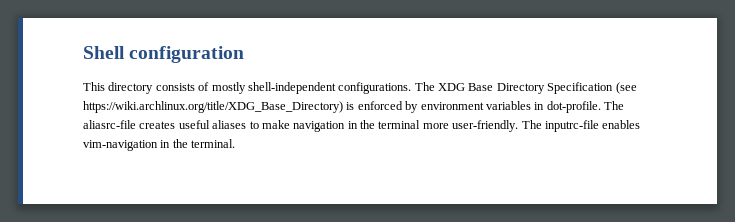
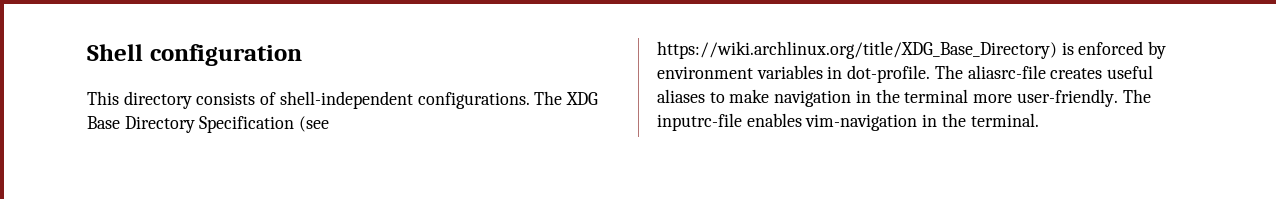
- This directory consists of mostly shell-independent configurations.
+ This directory consists of shell-independent configurations.

